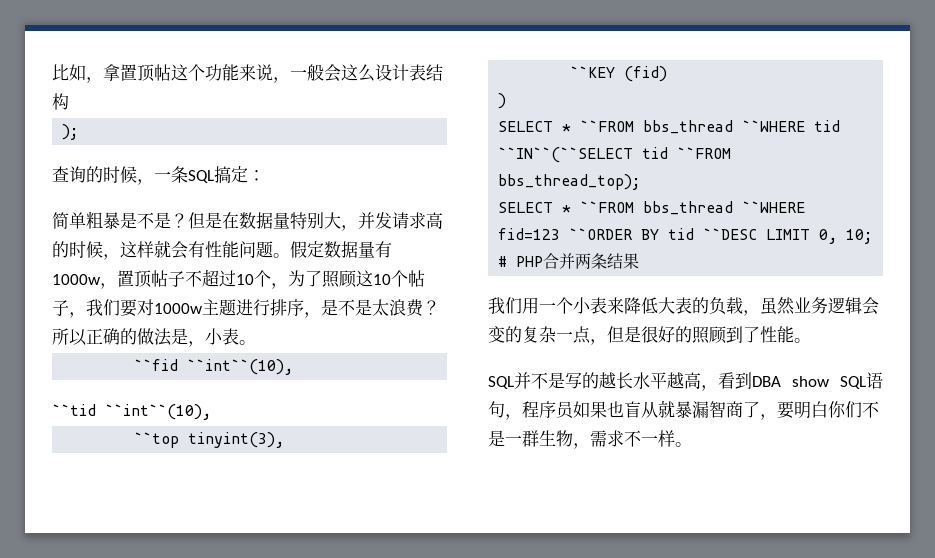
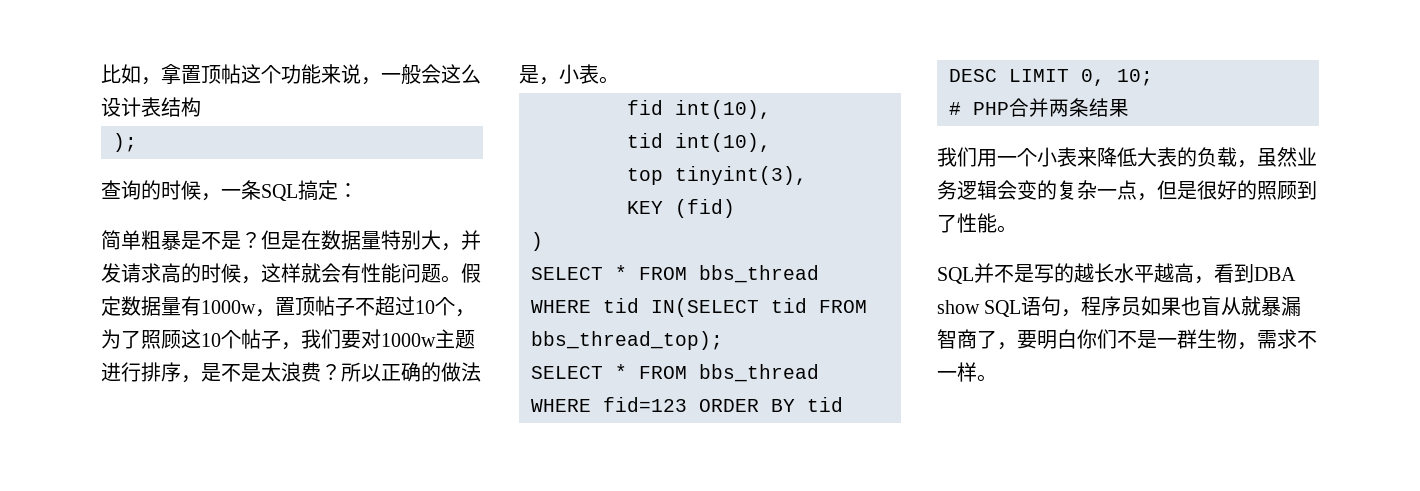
- ``fid ``int``(10),
- ``tid ``int``(10),
- ``top tinyint(3),
+ fid int(10),
+ tid int(10),
+ top tinyint(3),
- ``KEY (fid)
+ KEY (fid)
- SELECT * ``FROM bbs_thread ``WHERE tid ``IN``(``SELECT tid ``FROM bbs_thread_top);
- SELECT * ``FROM bbs_thread ``WHERE fid=123 ``ORDER BY tid ``DESC LIMIT 0, 10;
+ SELECT * FROM bbs_thread WHERE tid IN(SELECT tid FROM bbs_thread_top);
+ SELECT * FROM bbs_thread WHERE fid=123 ORDER BY tid DESC LIMIT 0, 10;

